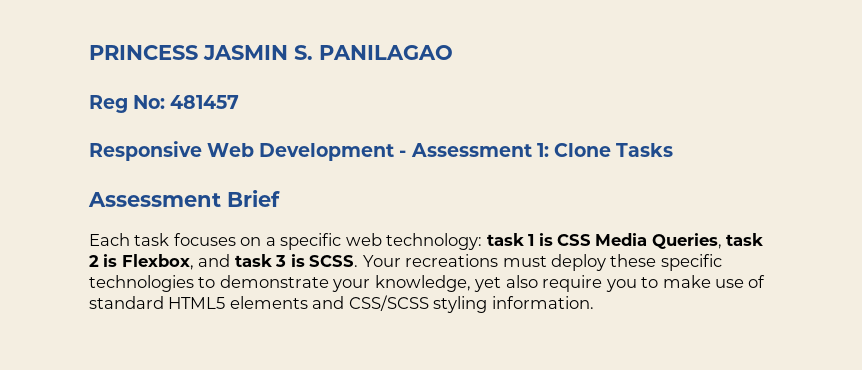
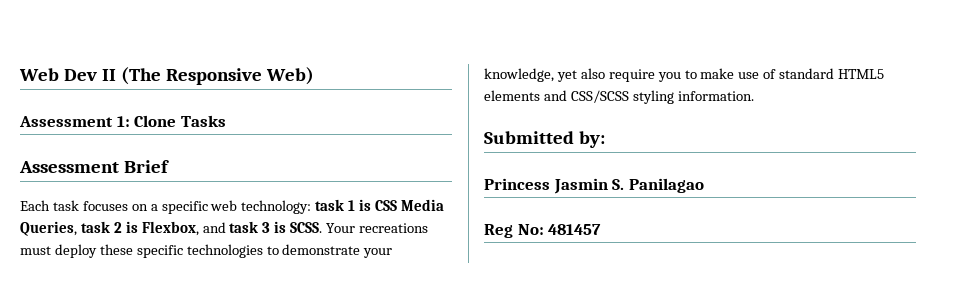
- PRINCESS JASMIN S. PANILAGAO
- Reg No: 481457
- Responsive Web Development - Assessment 1: Clone Tasks
+ Web Dev II (The Responsive Web)
+ Assessment 1: Clone Tasks
+ Submitted by:
+ Princess Jasmin S. Panilagao
+ Reg No: 481457

